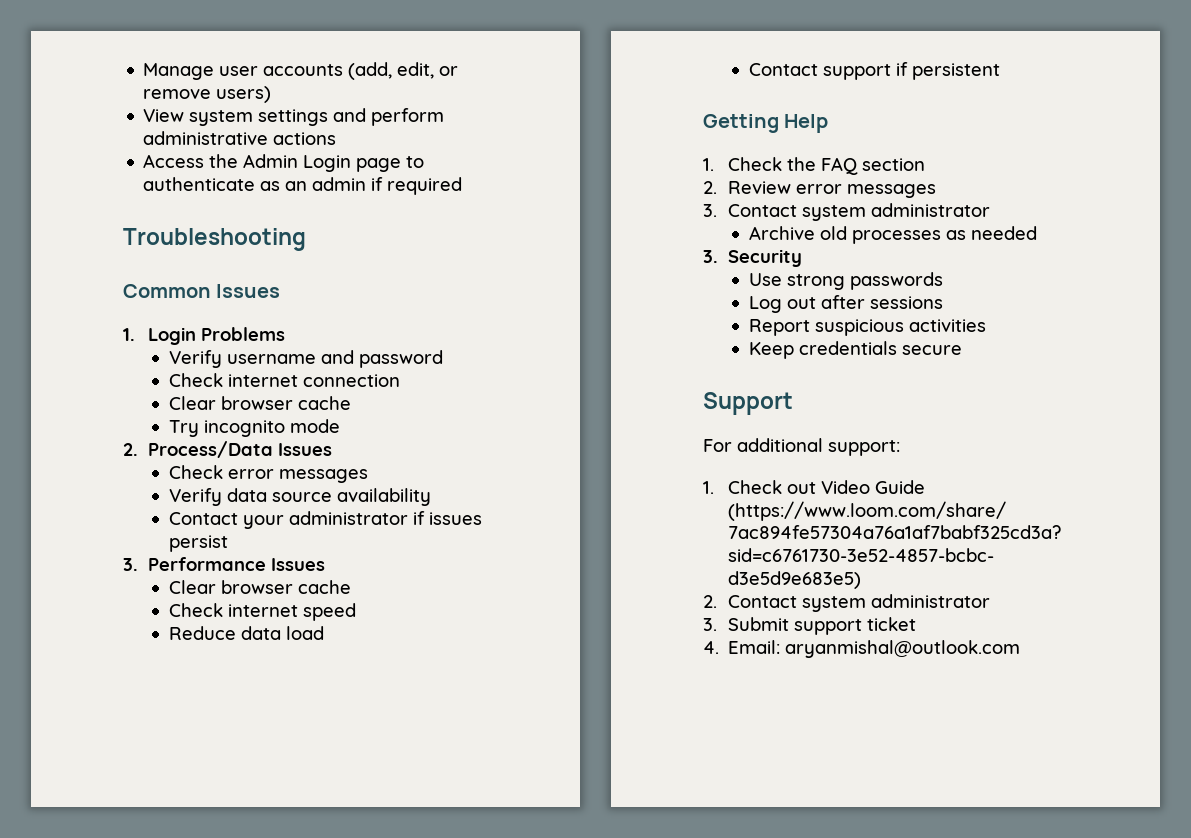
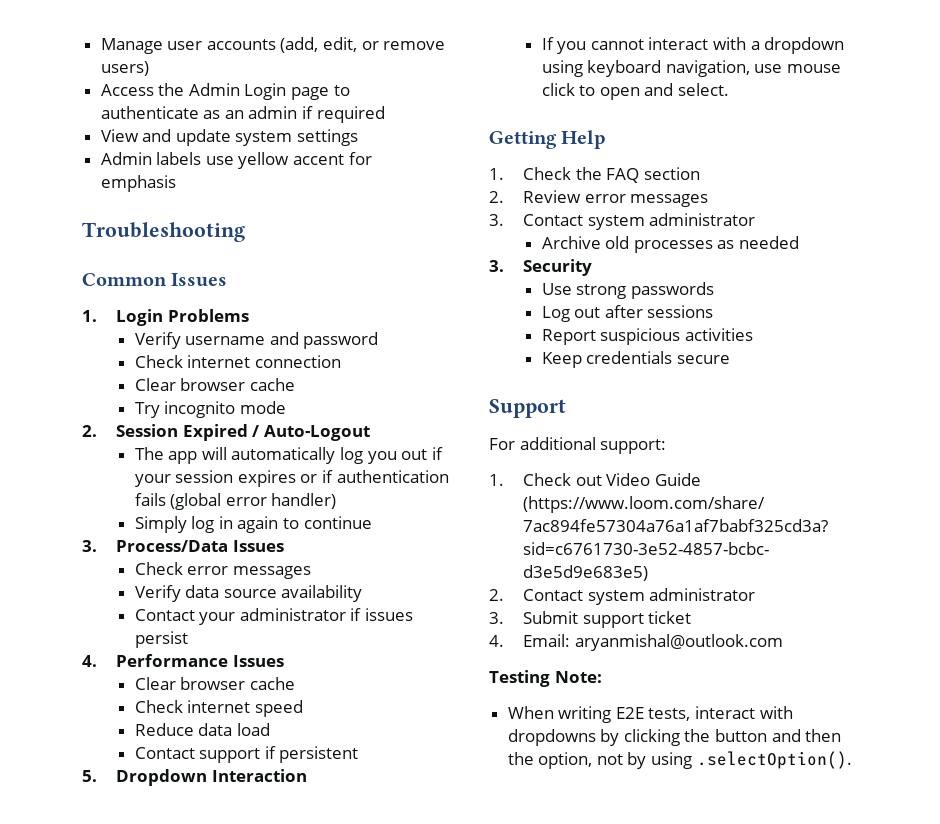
- View system settings and perform administrative actions
+ View and update system settings
+ Admin labels use yellow accent for emphasis
- 2. Process/Data Issues
+ 2. Session Expired / Auto-Logout
+ The app will automatically log you out if your session expires or if authentication fails (global error handler)
+ Simply log in again to continue
+ 3. Process/Data Issues
- 3. Performance Issues
+ 4. Performance Issues
+ 5. Dropdown Interaction
+ If you cannot interact with a dropdown using keyboard navigation, use mouse click to open and select.
+ Testing Note:
+ When writing E2E tests, interact with dropdowns by clicking the button and then the option, not by using .selectOption().

